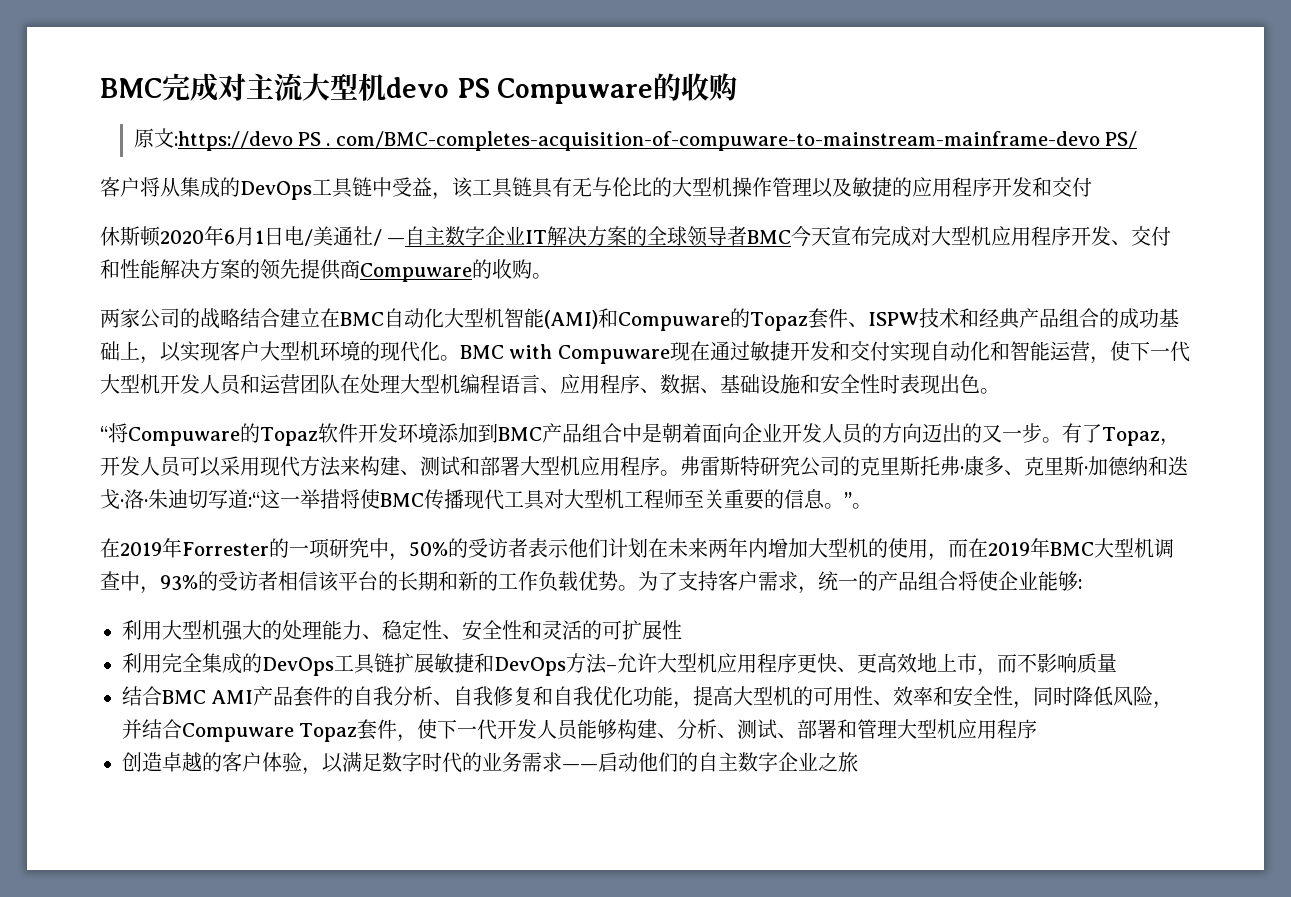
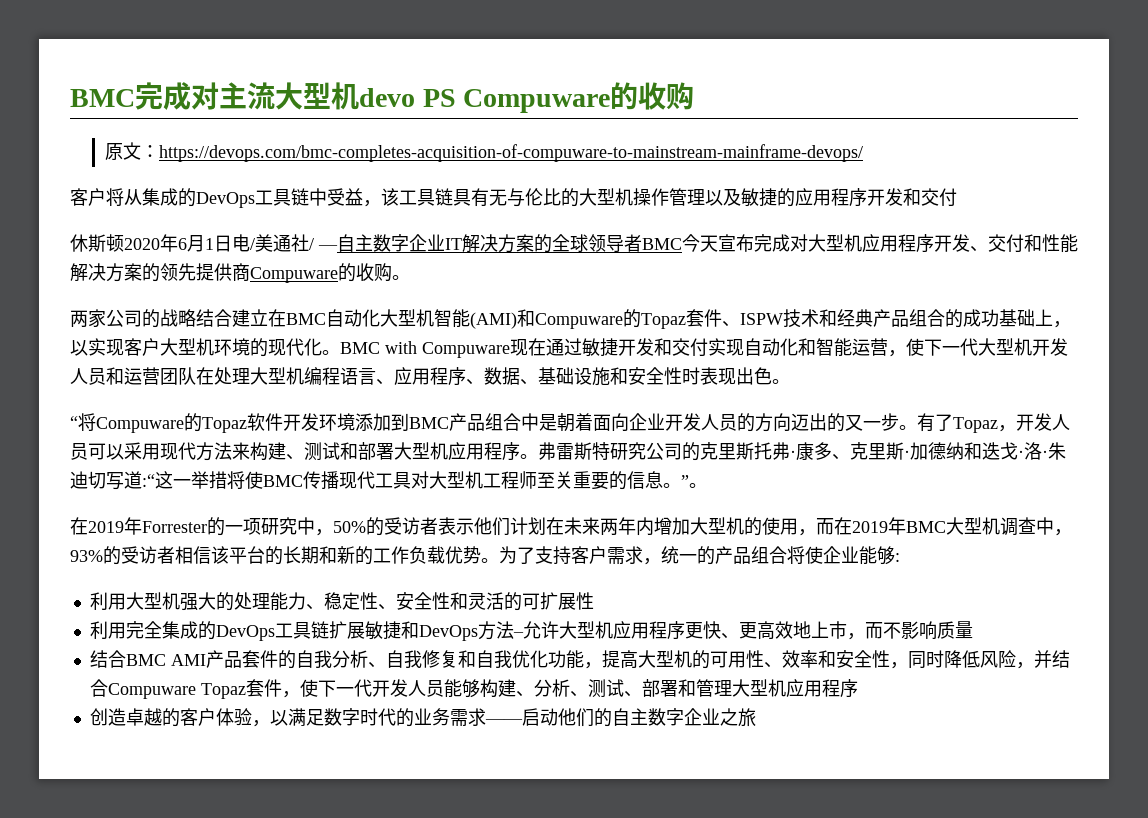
- 原文:https://devo PS . com/BMC-completes-acquisition-of-compuware-to-mainstream-mainframe-devo PS/
+ 原文：https://devops.com/bmc-completes-acquisition-of-compuware-to-mainstream-mainframe-devops/

